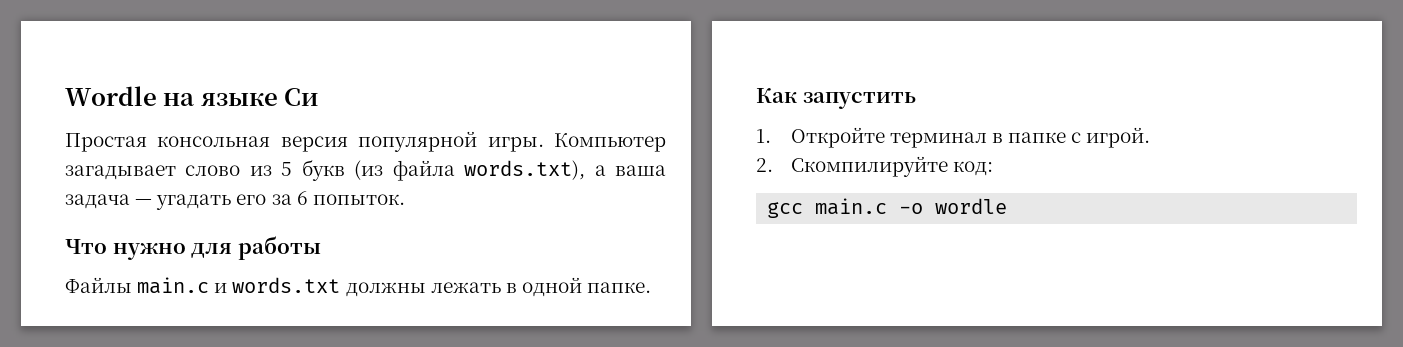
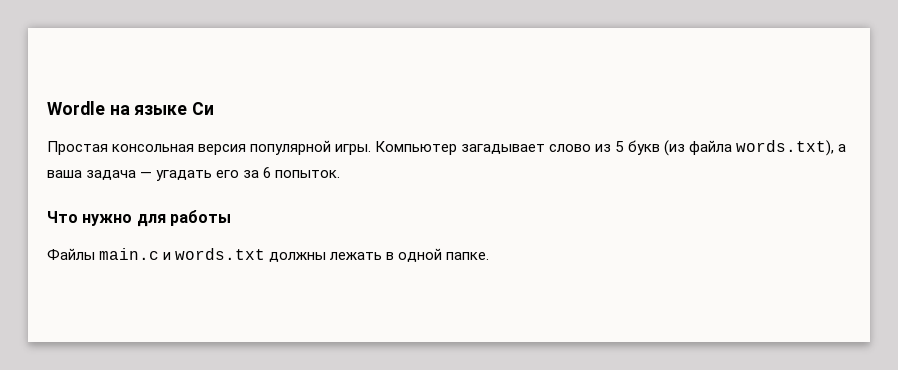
- Как запустить
- 1. Откройте терминал в папке с игрой.
- 2. Скомпилируйте код:
- gcc main.c -o wordle

